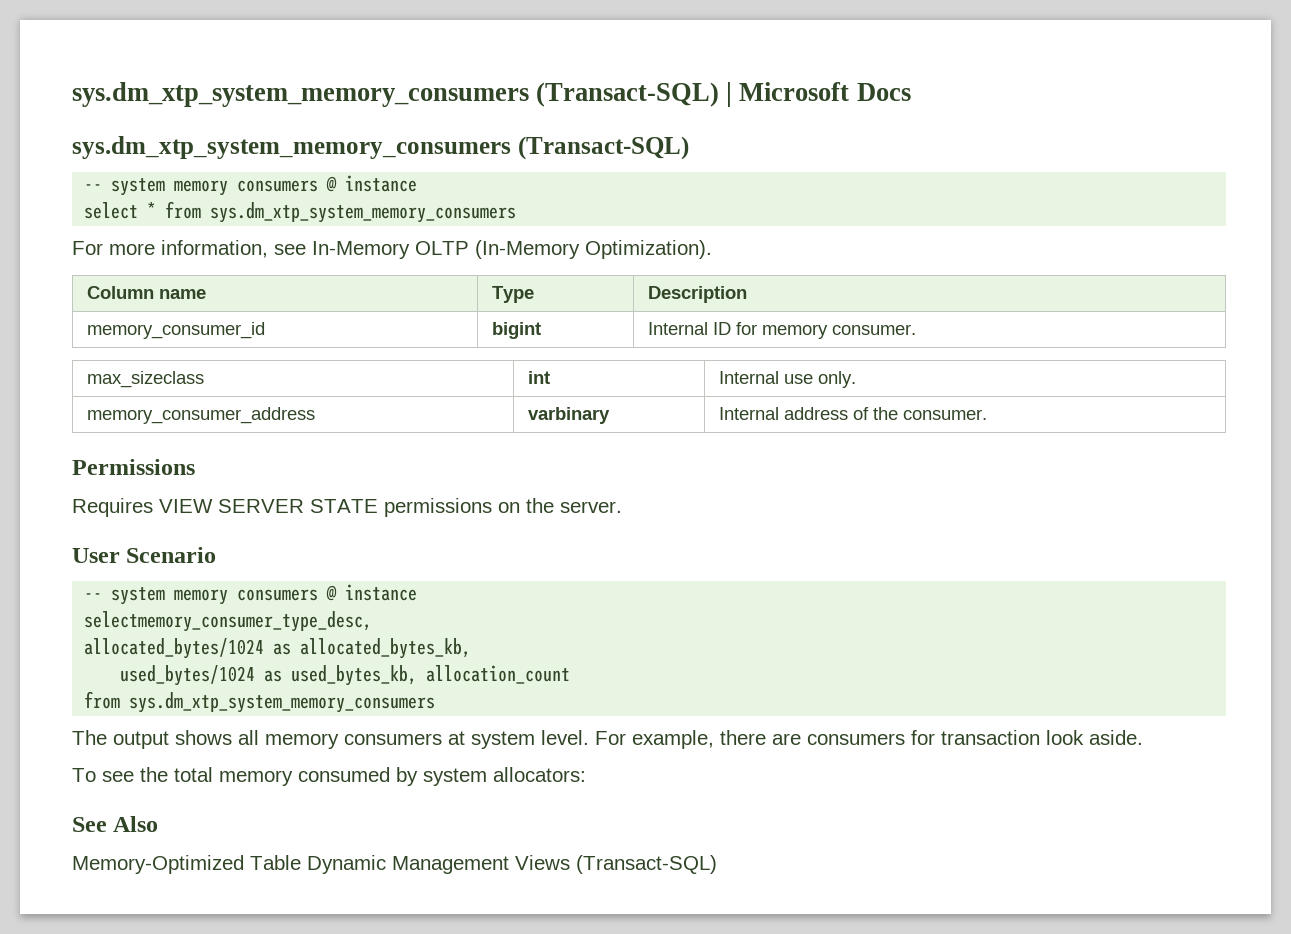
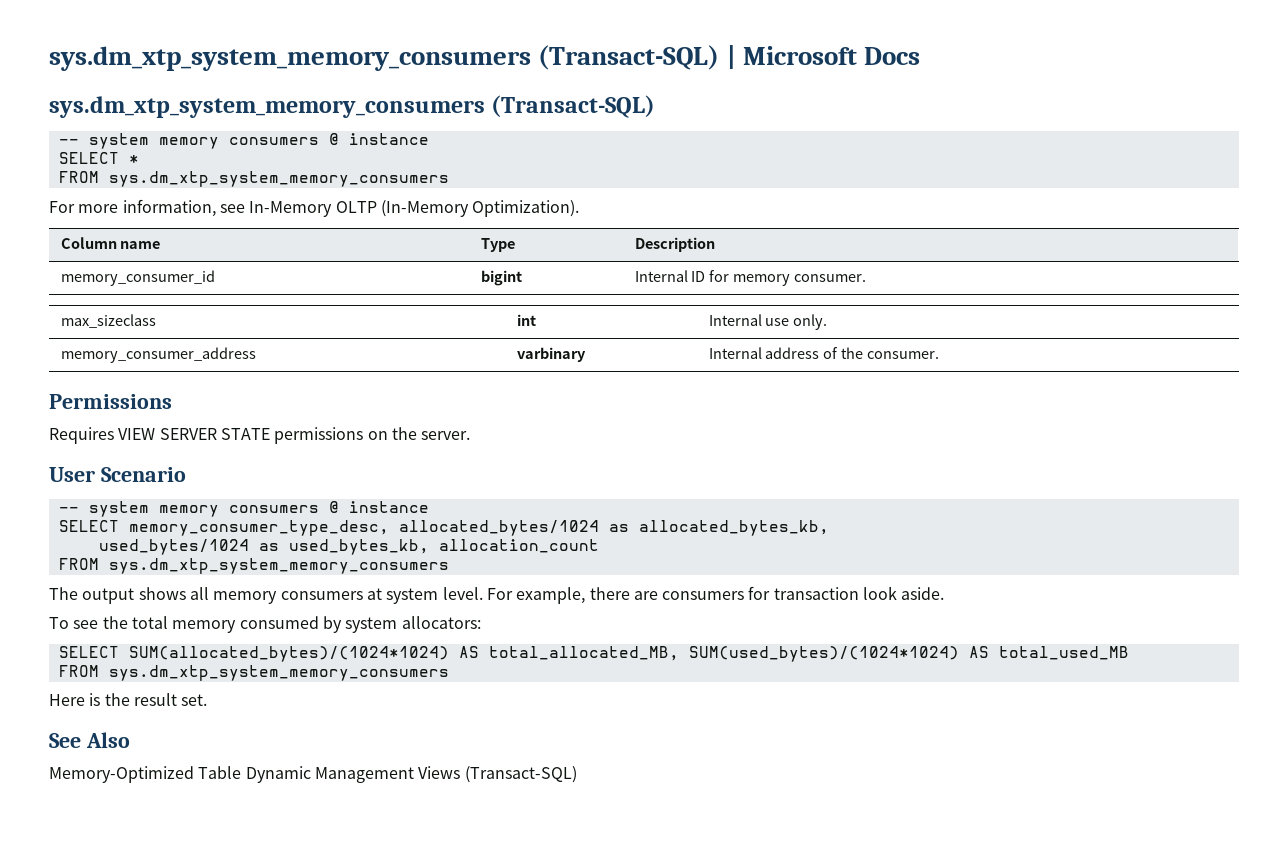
- select * from sys.dm_xtp_system_memory_consumers
+ SELECT *
+ FROM sys.dm_xtp_system_memory_consumers
- selectmemory_consumer_type_desc,
- allocated_bytes/1024 as allocated_bytes_kb,
+ SELECT memory_consumer_type_desc, allocated_bytes/1024 as allocated_bytes_kb,
  used_bytes/1024 as used_bytes_kb, allocation_count
- from sys.dm_xtp_system_memory_consumers
+ FROM sys.dm_xtp_system_memory_consumers
+ SELECT SUM(allocated_bytes)/(1024*1024) AS total_allocated_MB, SUM(used_bytes)/(1024*1024) AS total_used_MB
+ FROM sys.dm_xtp_system_memory_consumers
+ Here is the result set.

